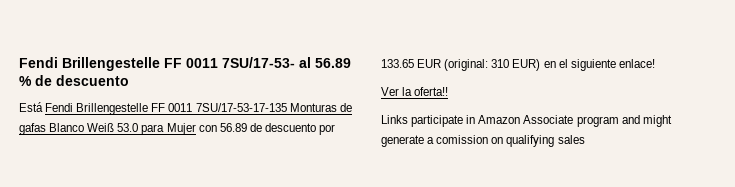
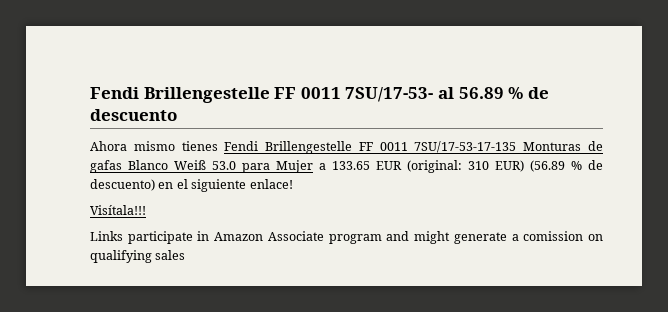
- Está Fendi Brillengestelle FF 0011 7SU/17-53-17-135 Monturas de gafas Blanco Weiß 53.0 para Mujer con 56.89 de descuento por 133.65 EUR (original: 310 EUR) en el siguiente enlace!
+ Ahora mismo tienes Fendi Brillengestelle FF 0011 7SU/17-53-17-135 Monturas de gafas Blanco Weiß 53.0 para Mujer a 133.65 EUR (original: 310 EUR) (56.89 % de descuento) en el siguiente enlace!
- Ver la oferta!!
+ Visítala!!!

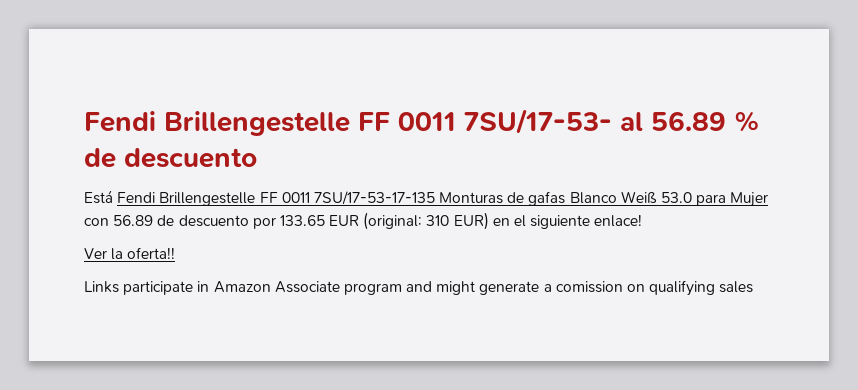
- Ahora mismo tienes Fendi Brillengestelle FF 0011 7SU/17-53-17-135 Monturas de gafas Blanco Weiß 53.0 para Mujer a 133.65 EUR (original: 310 EUR) (56.89 % de descuento) en el siguiente enlace!
+ Está Fendi Brillengestelle FF 0011 7SU/17-53-17-135 Monturas de gafas Blanco Weiß 53.0 para Mujer con 56.89 de descuento por 133.65 EUR (original: 310 EUR) en el siguiente enlace!
- Visítala!!!
+ Ver la oferta!!

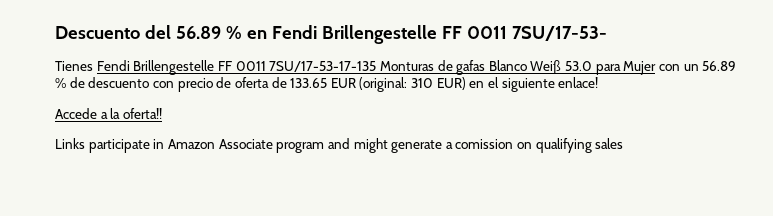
- Fendi Brillengestelle FF 0011 7SU/17-53- al 56.89 % de descuento
- Está Fendi Brillengestelle FF 0011 7SU/17-53-17-135 Monturas de gafas Blanco Weiß 53.0 para Mujer con 56.89 de descuento por 133.65 EUR (original: 310 EUR) en el siguiente enlace!
+ Descuento del 56.89 % en Fendi Brillengestelle FF 0011 7SU/17-53-
+ Tienes Fendi Brillengestelle FF 0011 7SU/17-53-17-135 Monturas de gafas Blanco Weiß 53.0 para Mujer con un 56.89 % de descuento con precio de oferta de 133.65 EUR (original: 310 EUR) en el siguiente enlace!
- Ver la oferta!!
+ Accede a la oferta!!

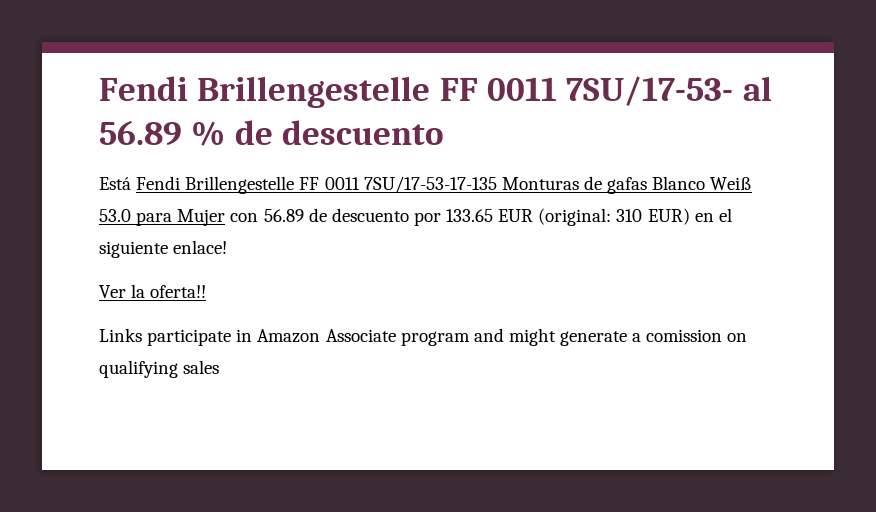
- Descuento del 56.89 % en Fendi Brillengestelle FF 0011 7SU/17-53-
- Tienes Fendi Brillengestelle FF 0011 7SU/17-53-17-135 Monturas de gafas Blanco Weiß 53.0 para Mujer con un 56.89 % de descuento con precio de oferta de 133.65 EUR (original: 310 EUR) en el siguiente enlace!
+ Fendi Brillengestelle FF 0011 7SU/17-53- al 56.89 % de descuento
+ Está Fendi Brillengestelle FF 0011 7SU/17-53-17-135 Monturas de gafas Blanco Weiß 53.0 para Mujer con 56.89 de descuento por 133.65 EUR (original: 310 EUR) en el siguiente enlace!
- Accede a la oferta!!
+ Ver la oferta!!

